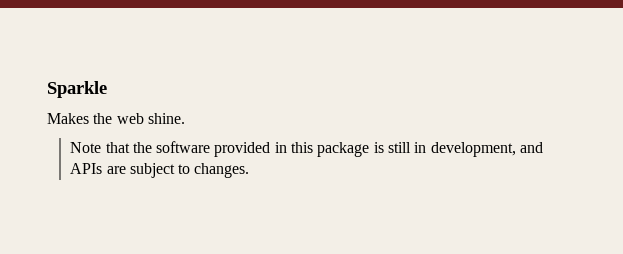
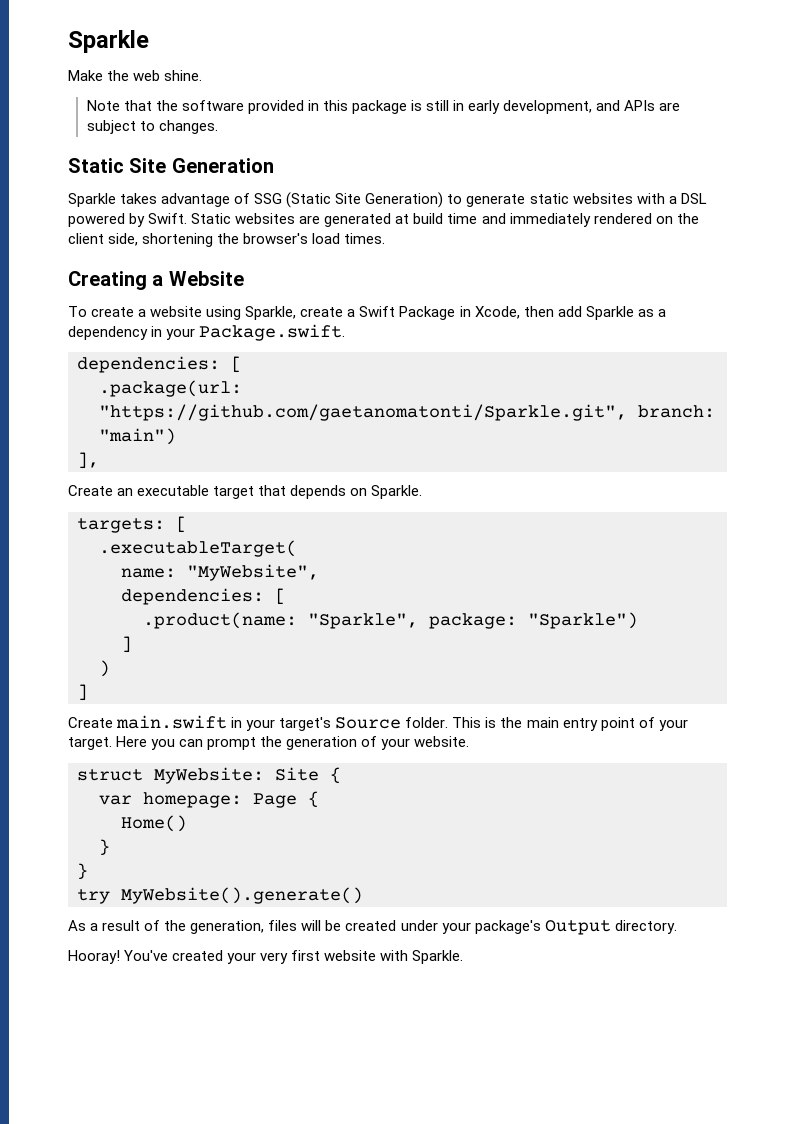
- Makes the web shine.
+ Make the web shine.
- Note that the software provided in this package is still in development, and APIs are subject to changes.
+ Note that the software provided in this package is still in early development, and APIs are subject to changes.
+ Static Site Generation
+ Sparkle takes advantage of SSG (Static Site Generation) to generate static websites with a DSL powered by Swift. Static websites are generated at build time and immediately rendered on the client side, shortening the browser's load times.
+ Creating a Website
+ To create a website using Sparkle, create a Swift Package in Xcode, then add Sparkle as a dependency in your Package.swift.
+ dependencies: [
+ .package(url: "https://github.com/gaetanomatonti/Sparkle.git", branch: "main")
+ ],
+ Create an executable target that depends on Sparkle.
+ targets: [
+ .executableTarget(
+ name: "MyWebsite",
+ dependencies: [
+ .product(name: "Sparkle", package: "Sparkle")
+ ]
+ )
+ ]
+ Create main.swift in your target's Source folder. This is the main entry point of your target. Here you can prompt the generation of your website.
+ struct MyWebsite: Site {
+ var homepage: Page {
+ Home()
+ }
+ }
+ try MyWebsite().generate()
+ As a result of the generation, files will be created under your package's Output directory.
+ Hooray! You've created your very first website with Sparkle.

